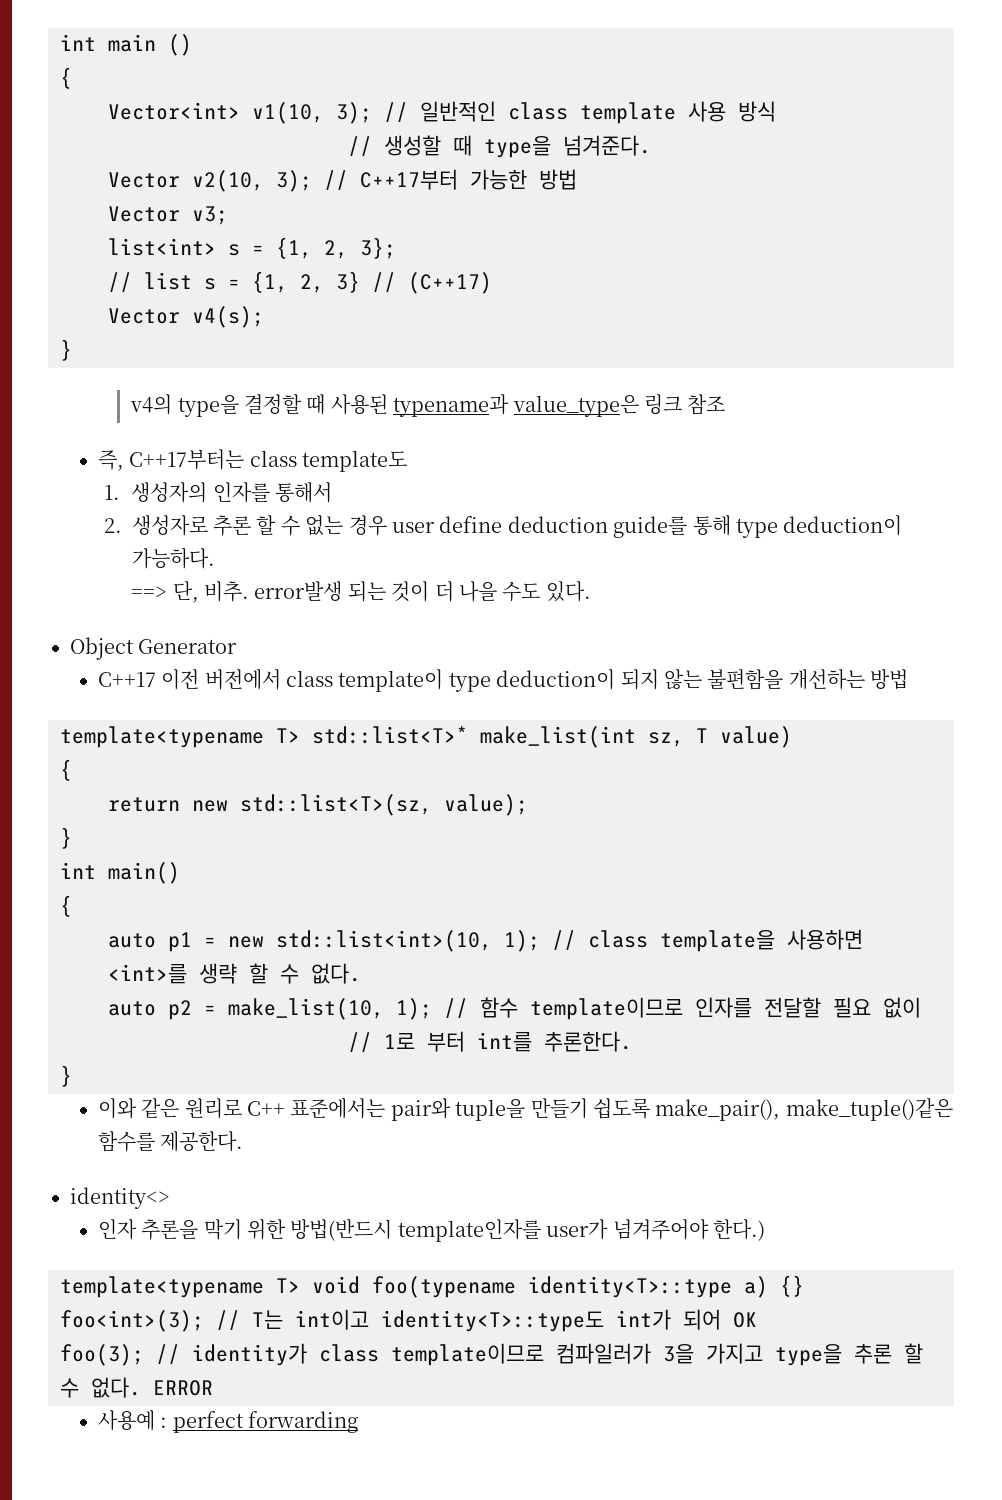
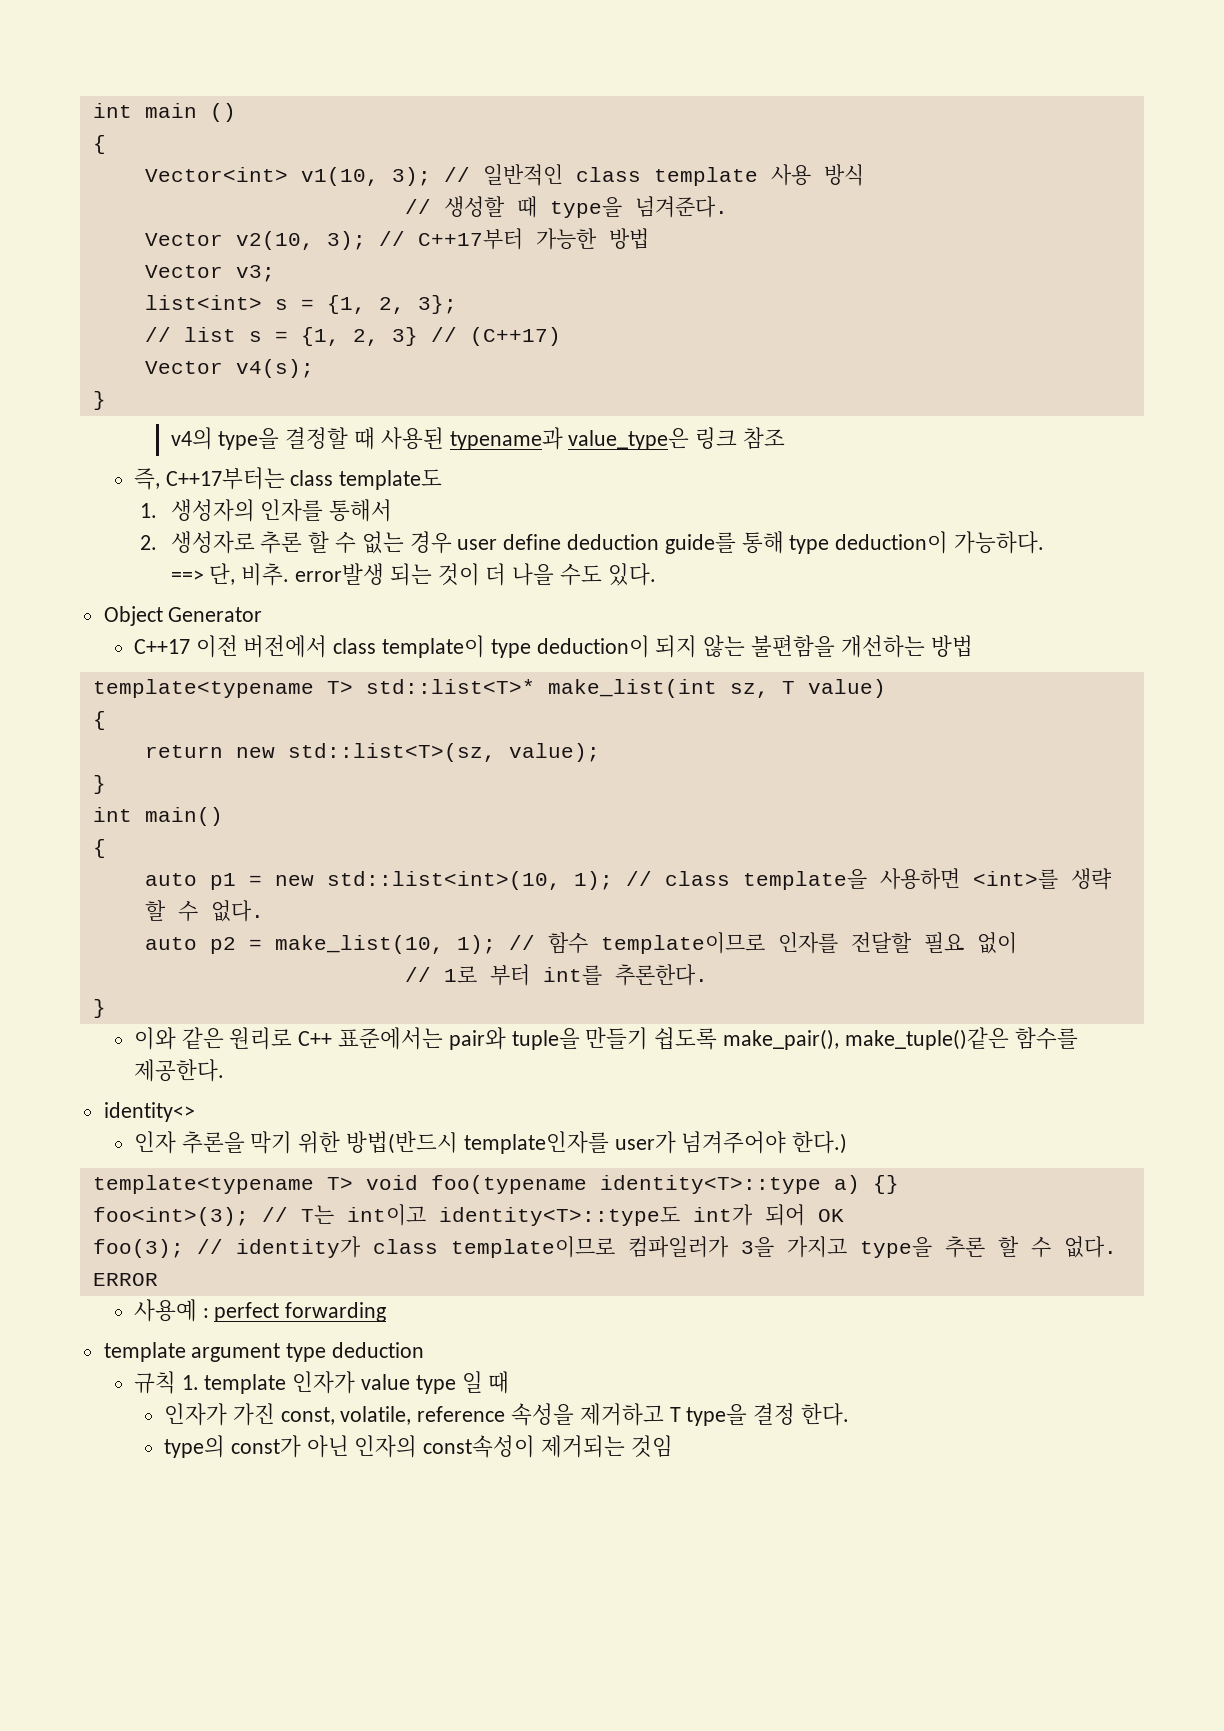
+ template argument type deduction
+ 규칙 1. template 인자가 value type 일 때
+ 인자가 가진 const, volatile, reference 속성을 제거하고 T type을 결정 한다.
+ type의 const가 아닌 인자의 const속성이 제거되는 것임

